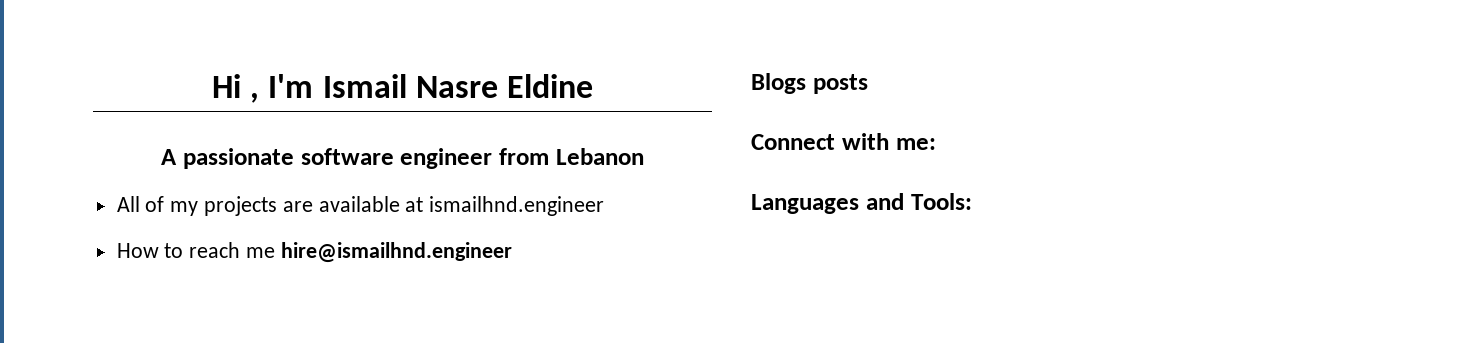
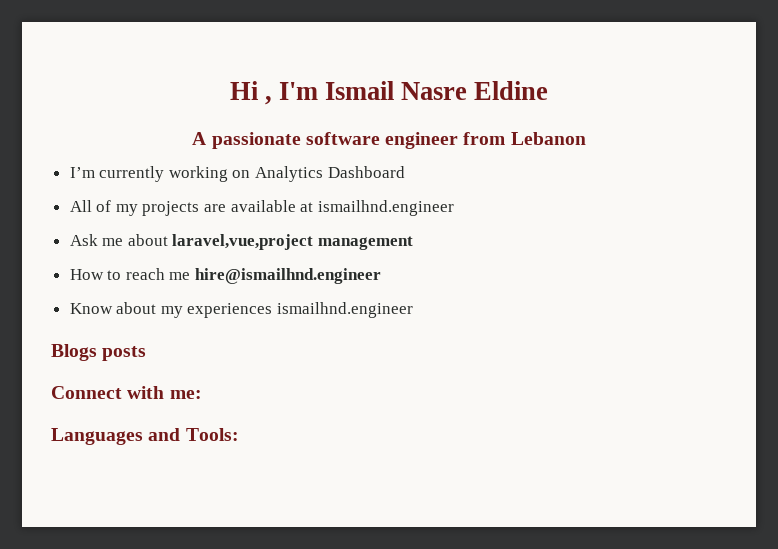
+ I’m currently working on Analytics Dashboard
+ Ask me about laravel,vue,project management
+ Know about my experiences ismailhnd.engineer

